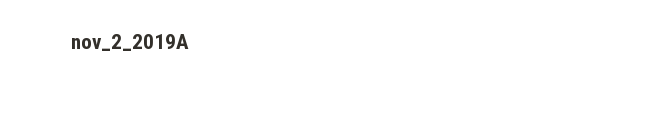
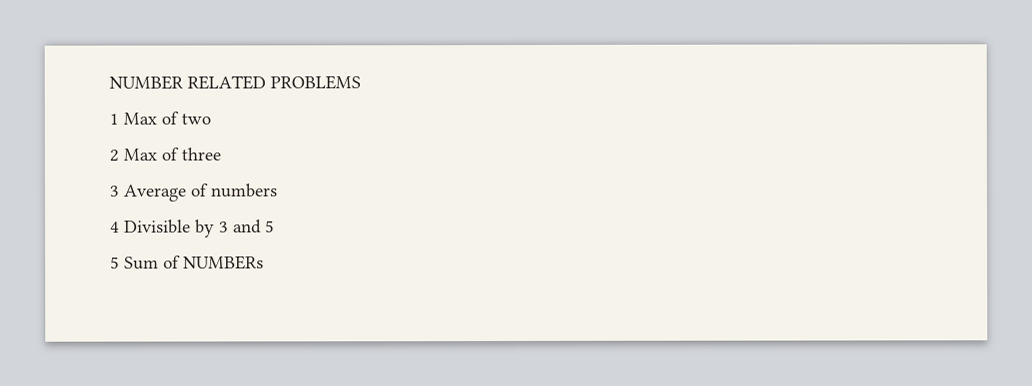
- nov_2_2019A
+ NUMBER RELATED PROBLEMS
+ 1 Max of two
+ 2 Max of three
+ 3 Average of numbers
+ 4 Divisible by 3 and 5
+ 5 Sum of NUMBERs

